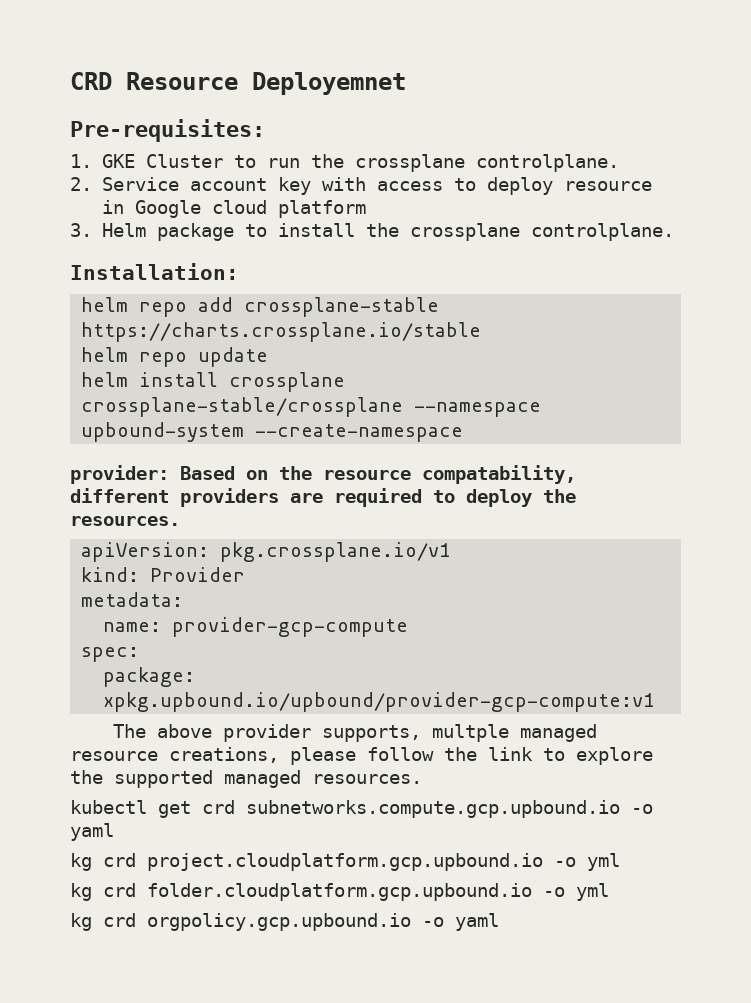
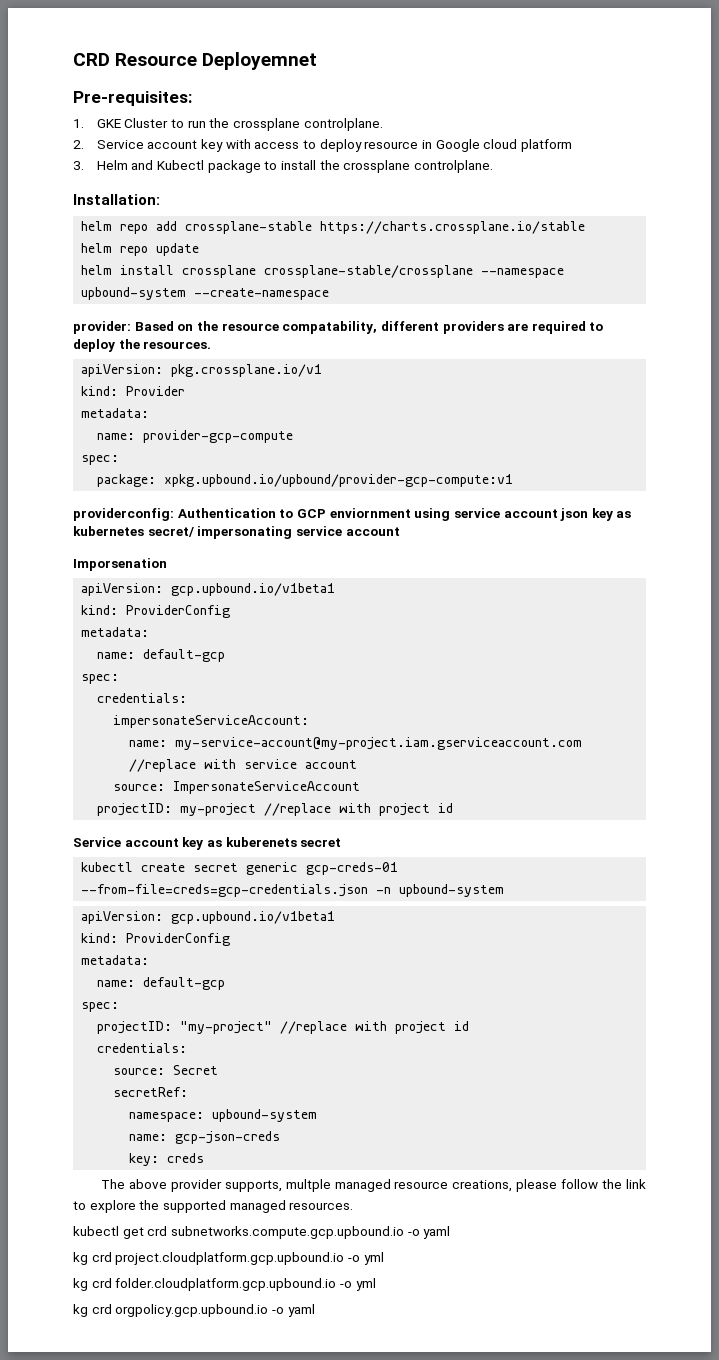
- 3. Helm package to install the crossplane controlplane.
+ 3. Helm and Kubectl package to install the crossplane controlplane.
+ providerconfig: Authentication to GCP enviornment using service account json key as kubernetes secret/ impersonating service account
+ Imporsenation
+ apiVersion: gcp.upbound.io/v1beta1
+ kind: ProviderConfig
+ metadata:
+ name: default-gcp
+ spec:
+ credentials:
+ impersonateServiceAccount:
+ name: my-service-account@my-project.iam.gserviceaccount.com //replace with service account
+ source: ImpersonateServiceAccount
+ projectID: my-project //replace with project id
+ Service account key as kuberenets secret
+ kubectl create secret generic gcp-creds-01 --from-file=creds=gcp-credentials.json -n upbound-system
+ apiVersion: gcp.upbound.io/v1beta1
+ kind: ProviderConfig
+ metadata:
+ name: default-gcp
+ spec:
+ projectID: "my-project" //replace with project id
+ credentials:
+ source: Secret
+ secretRef:
+ namespace: upbound-system
+ name: gcp-json-creds
+ key: creds

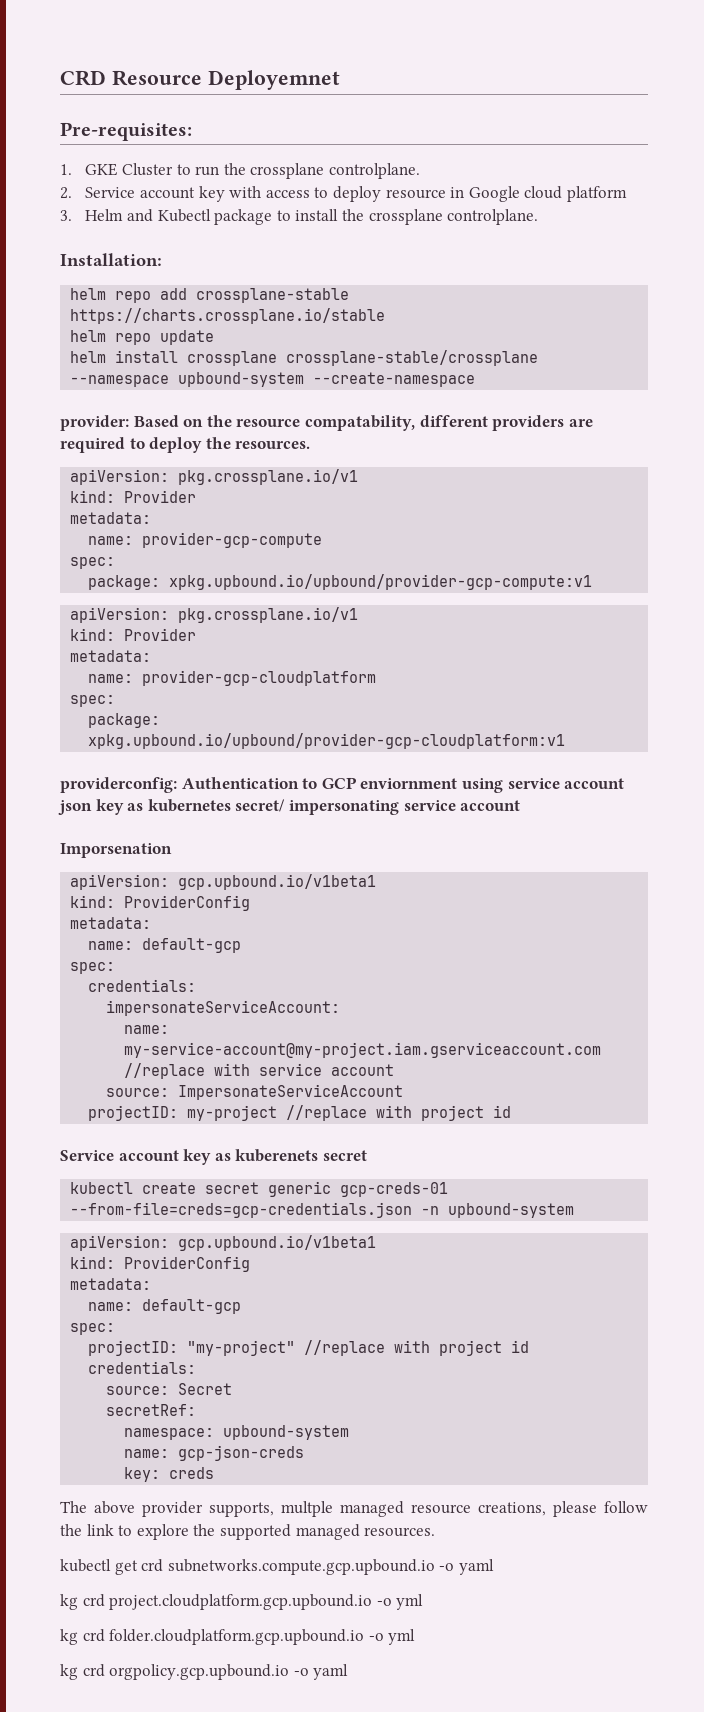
  package: xpkg.upbound.io/upbound/provider-gcp-compute:v1
+ apiVersion: pkg.crossplane.io/v1
+ kind: Provider
+ metadata:
+ name: provider-gcp-cloudplatform
+ spec:
+ package: xpkg.upbound.io/upbound/provider-gcp-cloudplatform:v1

